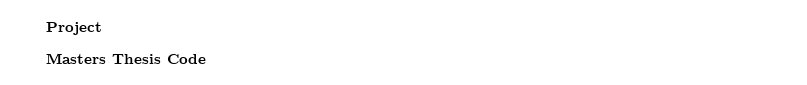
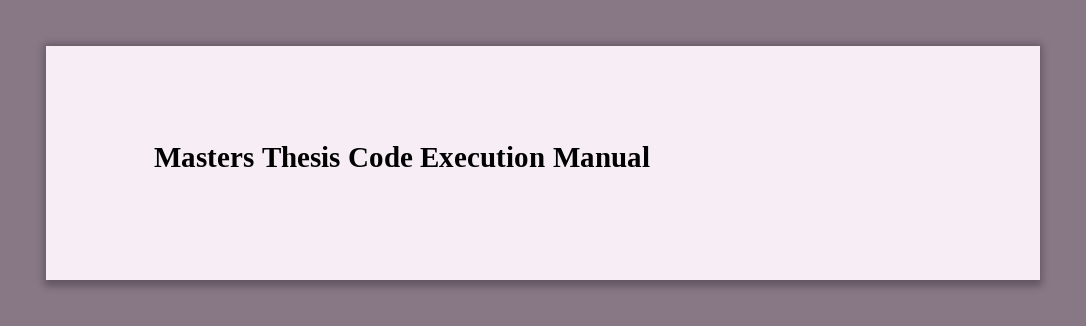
- Project
- Masters Thesis Code
+ Masters Thesis Code Execution Manual

